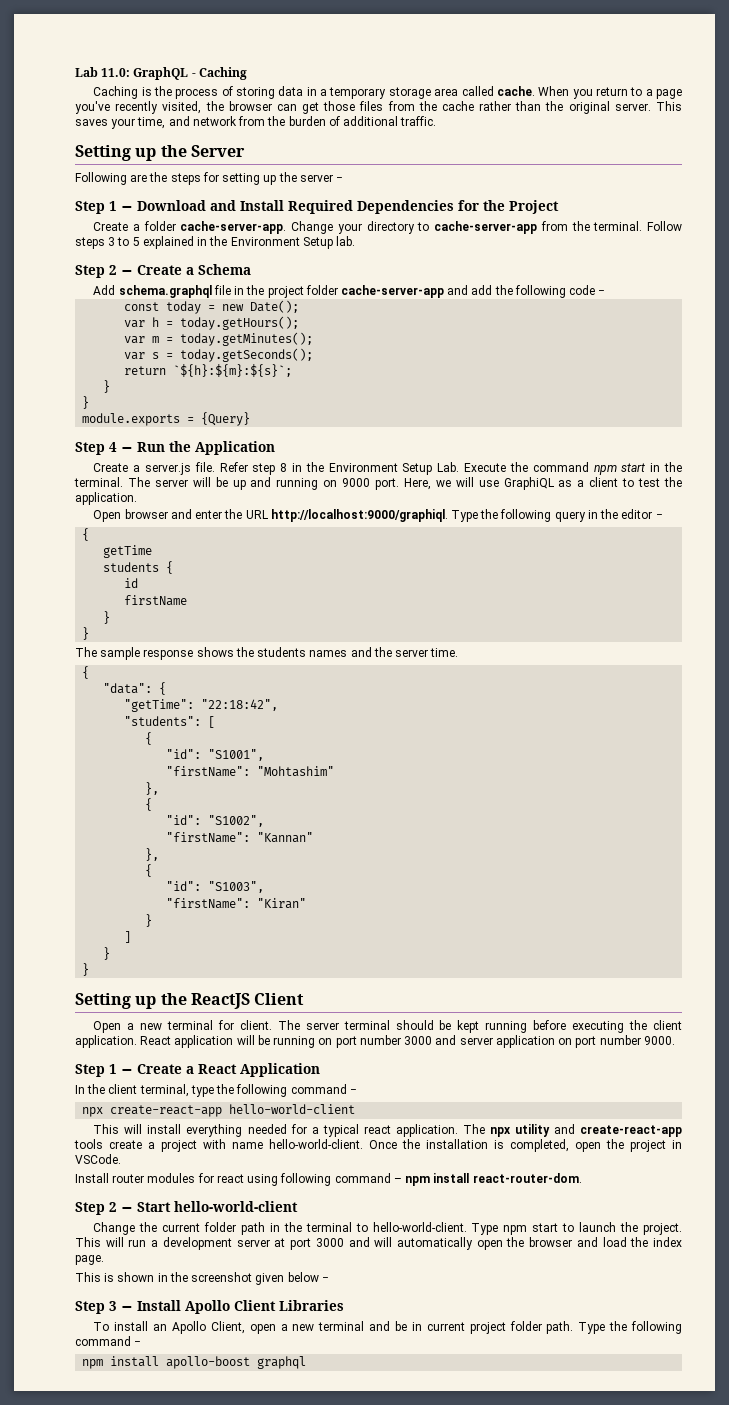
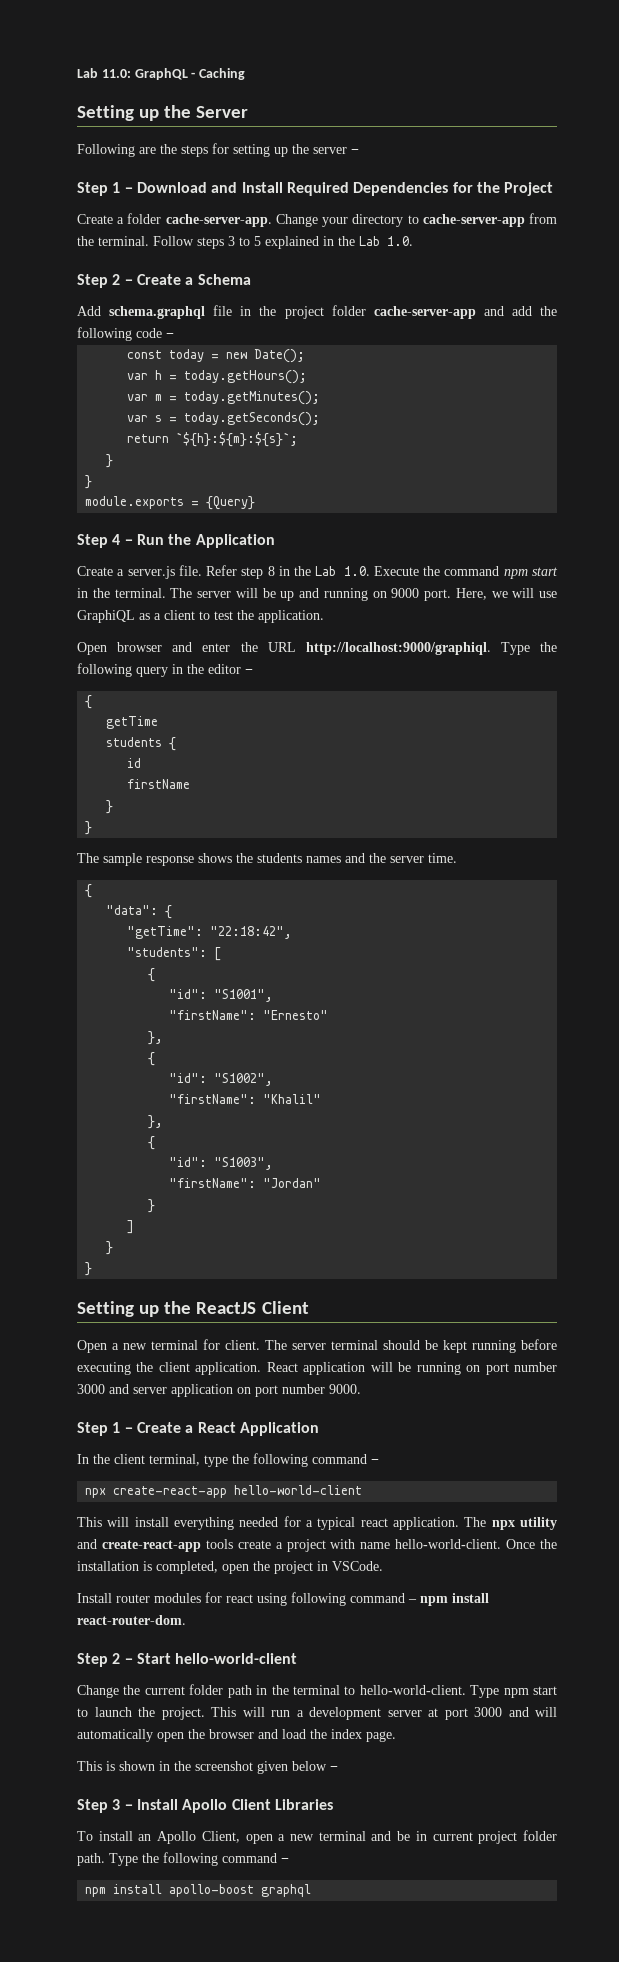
- Caching is the process of storing data in a temporary storage area called cache. When you return to a page you've recently visited, the browser can get those files from the cache rather than the original server. This saves your time, and network from the burden of additional traffic.
- Follow steps 3 to 5 explained in the Environment Setup lab.
+ Follow steps 3 to 5 explained in the Lab 1.0.
- Refer step 8 in the Environment Setup Lab. Execute the command npm start in the terminal.
+ Refer step 8 in the Lab 1.0. Execute the command npm start in the terminal.
- "firstName": "Mohtashim"
+ "firstName": "Ernesto"
- "firstName": "Kannan"
+ "firstName": "Khalil"
- "firstName": "Kiran"
+ "firstName": "Jordan"

